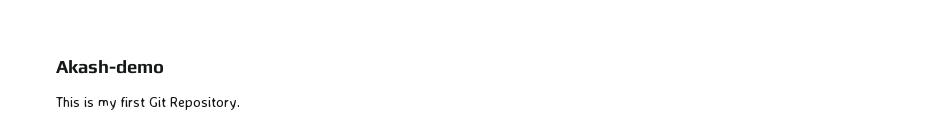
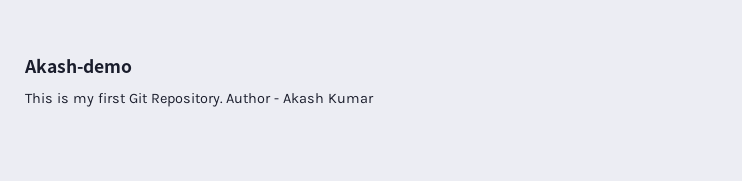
+ Author - Akash Kumar

